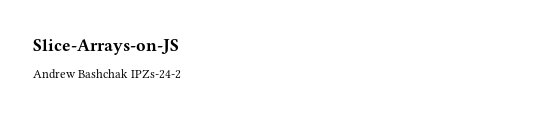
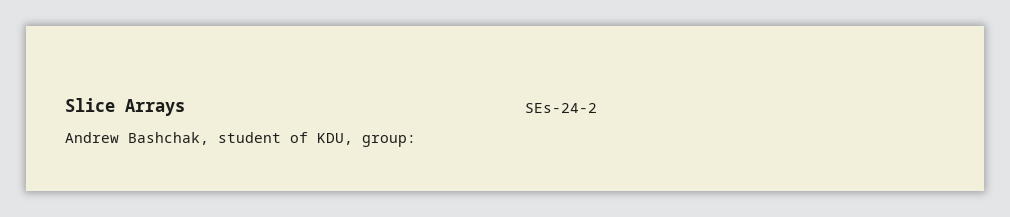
- Slice-Arrays-on-JS
+ Slice Arrays
- Andrew Bashchak IPZs-24-2
+ Andrew Bashchak, student of KDU, group: SEs-24-2

